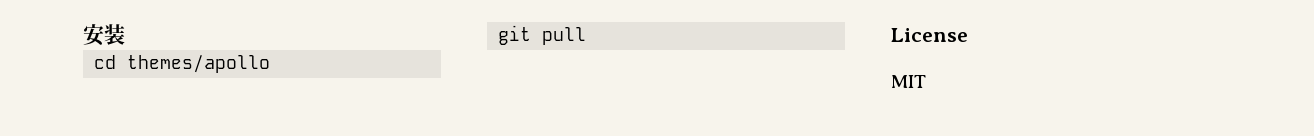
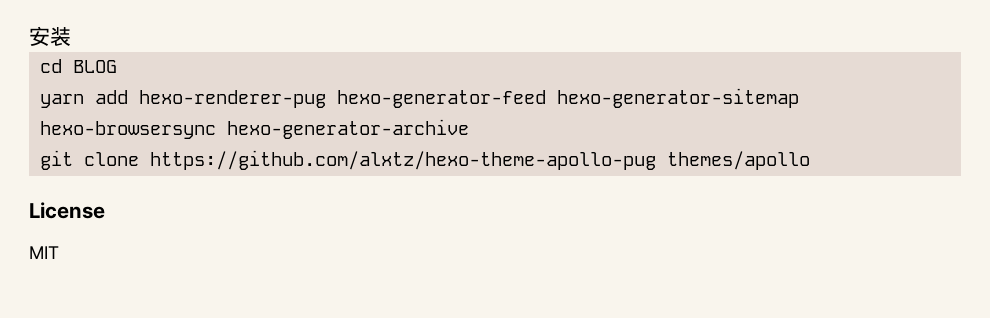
- cd themes/apollo
- git pull
+ cd BLOG
+ yarn add hexo-renderer-pug hexo-generator-feed hexo-generator-sitemap hexo-browsersync hexo-generator-archive
+ git clone https://github.com/alxtz/hexo-theme-apollo-pug themes/apollo

